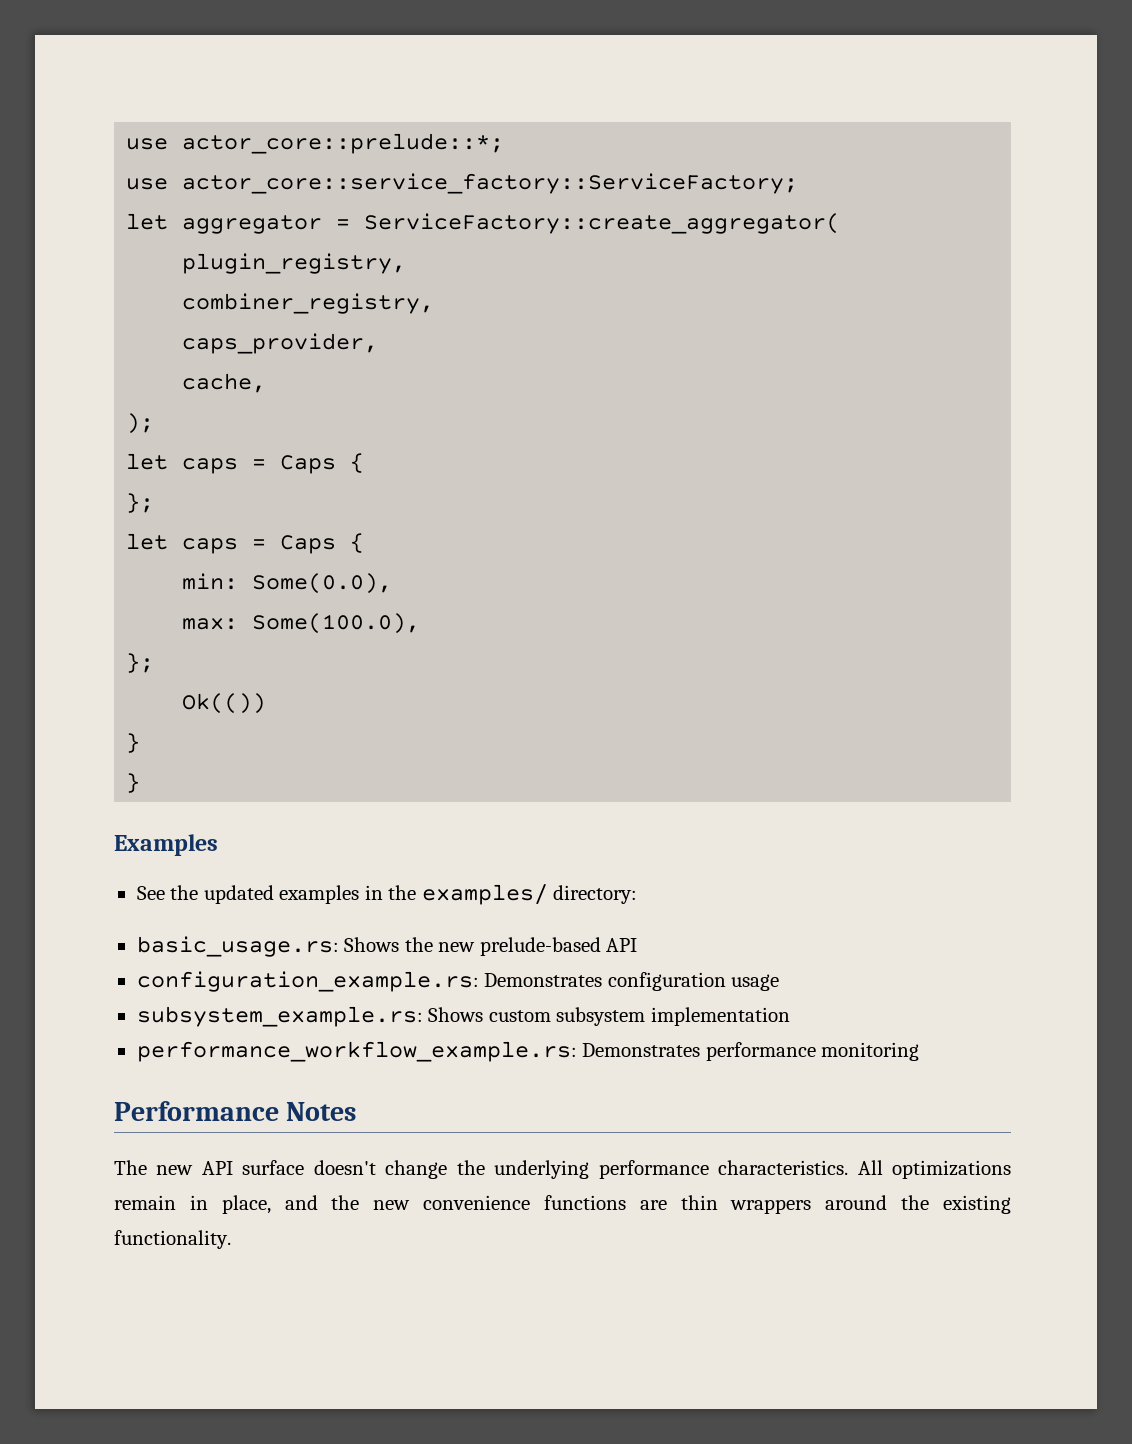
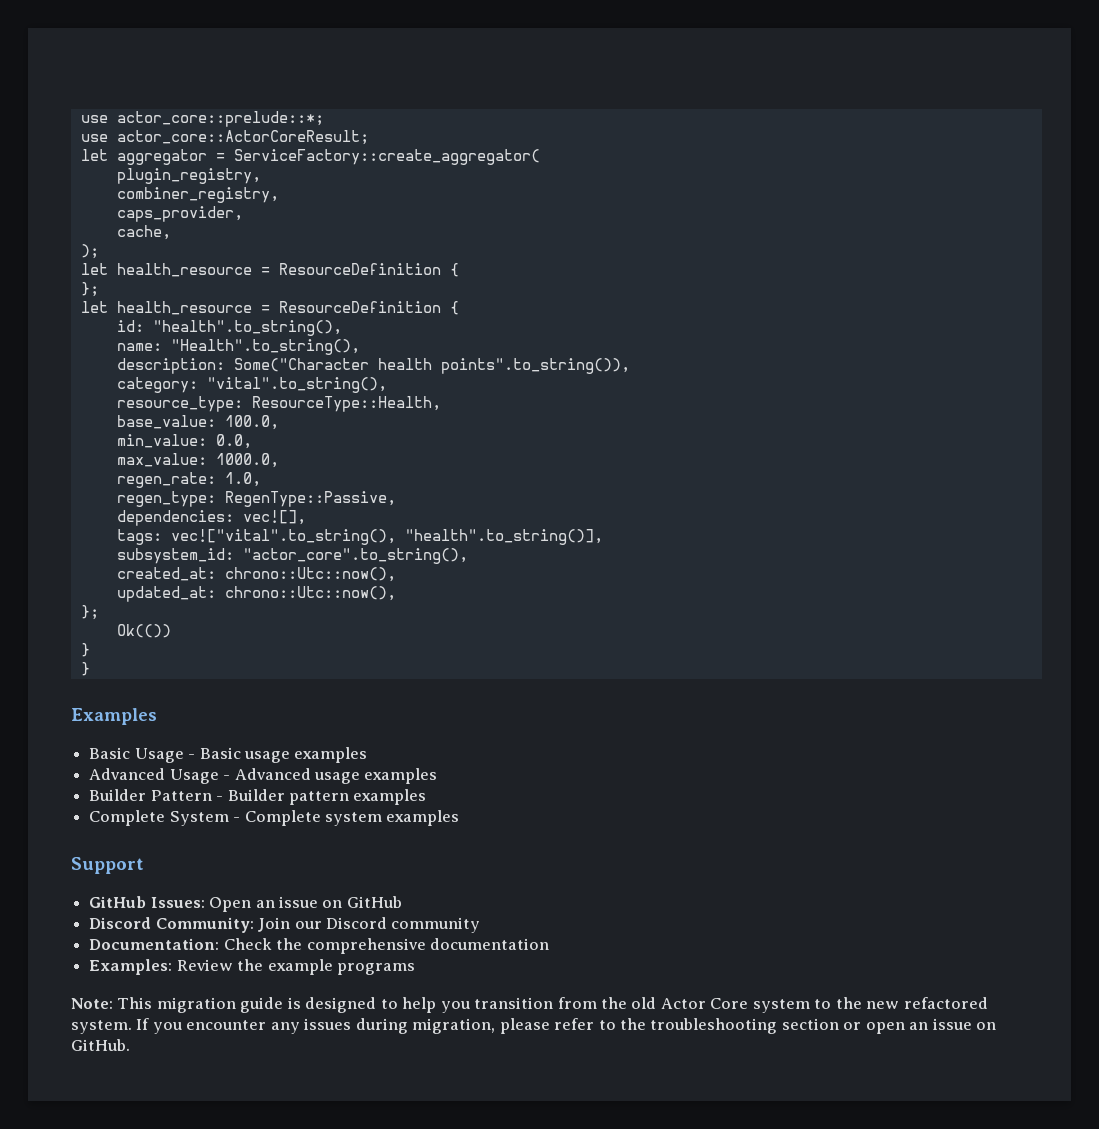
- use actor_core::service_factory::ServiceFactory;
+ use actor_core::ActorCoreResult;
  );
- let caps = Caps {
+ let health_resource = ResourceDefinition {
  };
- let caps = Caps {
- min: Some(0.0),
- max: Some(100.0),
+ let health_resource = ResourceDefinition {
+ id: "health".to_string(),
+ name: "Health".to_string(),
+ description: Some("Character health points".to_string()),
+ category: "vital".to_string(),
+ resource_type: ResourceType::Health,
+ base_value: 100.0,
+ min_value: 0.0,
+ max_value: 1000.0,
+ regen_rate: 1.0,
+ regen_type: RegenType::Passive,
+ dependencies: vec![],
+ tags: vec!["vital".to_string(), "health".to_string()],
+ subsystem_id: "actor_core".to_string(),
+ created_at: chrono::Utc::now(),
+ updated_at: chrono::Utc::now(),
- See the updated examples in the examples/ directory:
- basic_usage.rs: Shows the new prelude-based API
- configuration_example.rs: Demonstrates configuration usage
- subsystem_example.rs: Shows custom subsystem implementation
- performance_workflow_example.rs: Demonstrates performance monitoring
- Performance Notes
- The new API surface doesn't change the underlying performance characteristics. All optimizations remain in place, and the new convenience functions are thin wrappers around the existing functionality.
+ Basic Usage - Basic usage examples
+ Advanced Usage - Advanced usage examples
+ Builder Pattern - Builder pattern examples
+ Complete System - Complete system examples
+ Support
+ GitHub Issues: Open an issue on GitHub
+ Discord Community: Join our Discord community
+ Documentation: Check the comprehensive documentation
+ Examples: Review the example programs
+ Note: This migration guide is designed to help you transition from the old Actor Core system to the new refactored system. If you encounter any issues during migration, please refer to the troubleshooting section or open an issue on GitHub.

